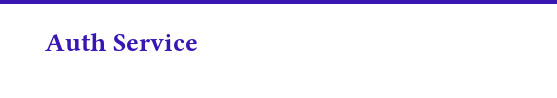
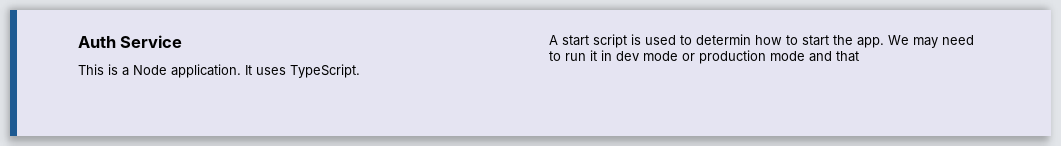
+ This is a Node application. It uses TypeScript.
+ A start script is used to determin how to start the app. We may need to run it in dev mode or production mode and that

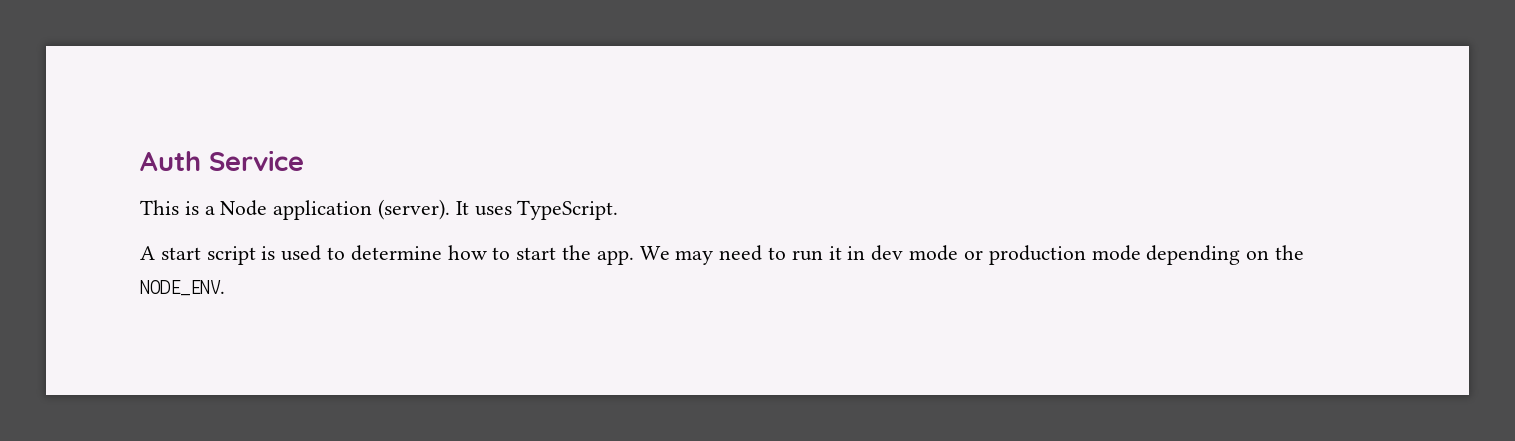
- This is a Node application.
+ This is a Node application (server).
- A start script is used to determin how to start the app.
+ A start script is used to determine how to start the app.
- We may need to run it in dev mode or production mode and that
+ We may need to run it in dev mode or production mode depending on the NODE_ENV.

